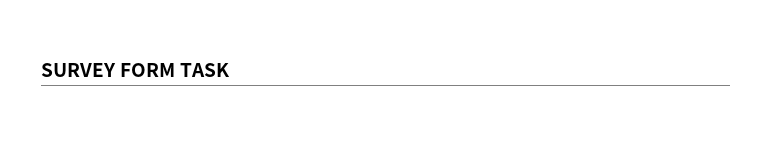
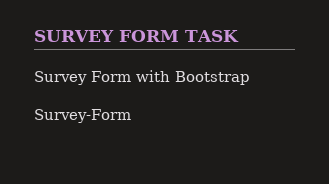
+ Survey Form with Bootstrap
+ Survey-Form

